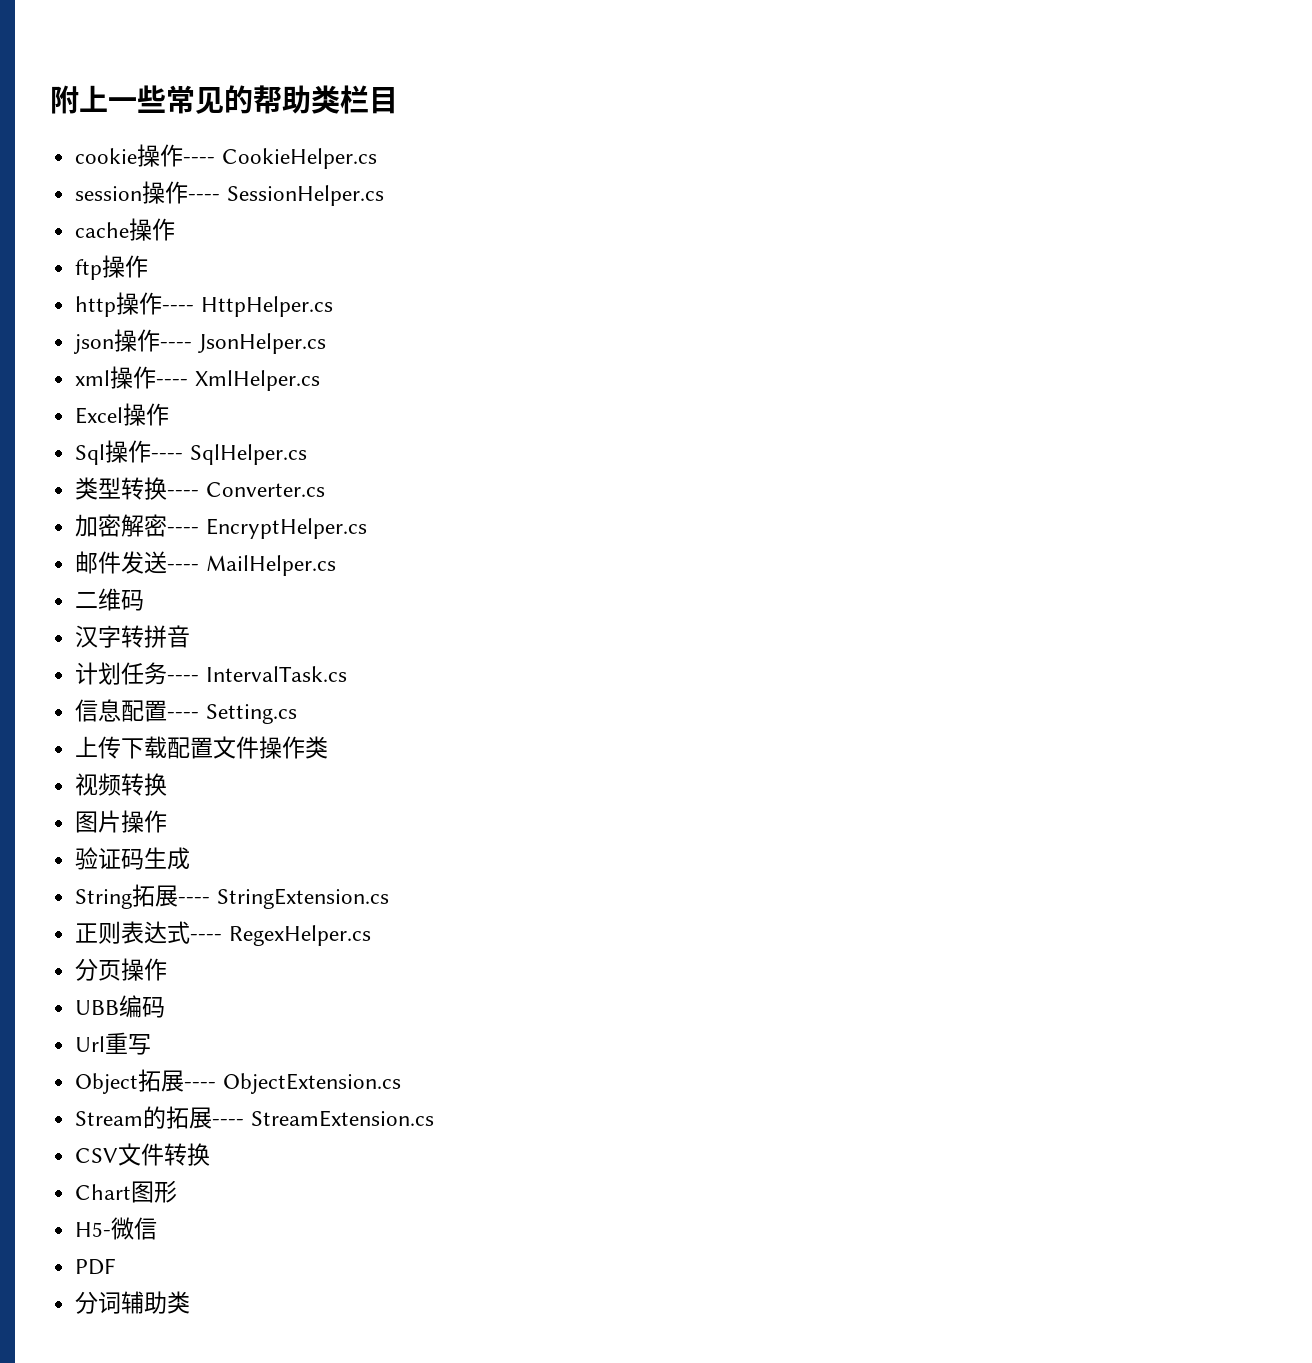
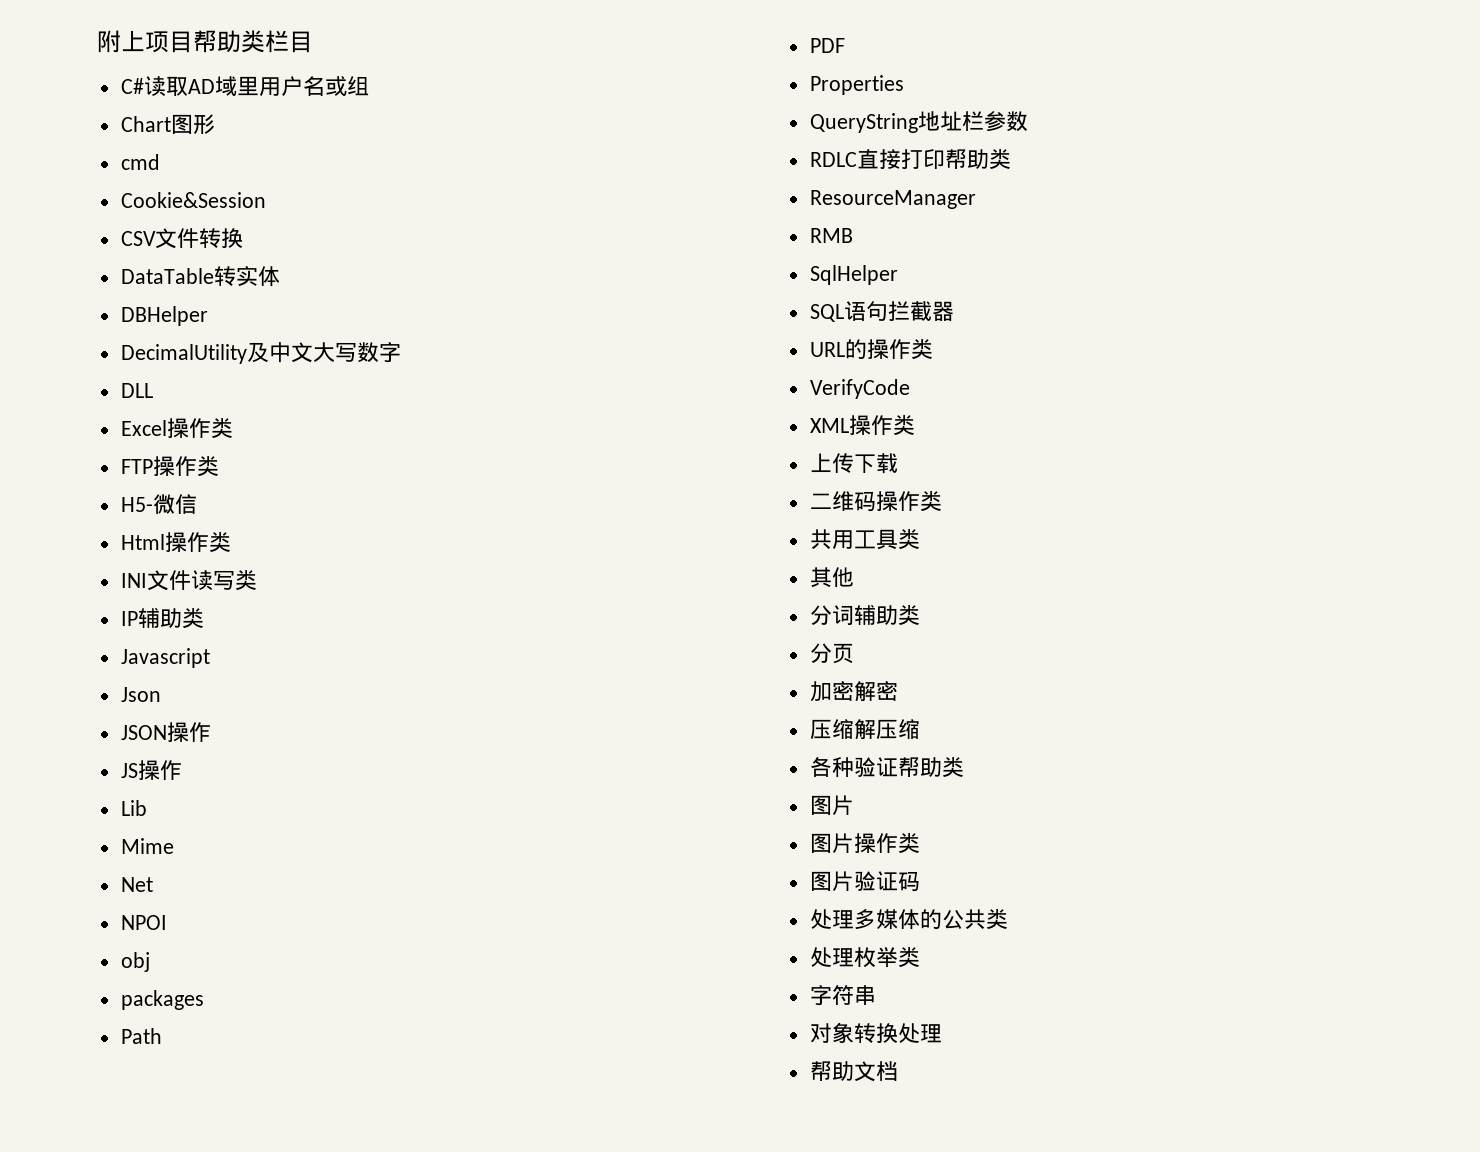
- 附上一些常见的帮助类栏目
+ 附上项目帮助类栏目
- cookie操作---- CookieHelper.cs
- session操作---- SessionHelper.cs
- cache操作
- ftp操作
- http操作---- HttpHelper.cs
- json操作---- JsonHelper.cs
- xml操作---- XmlHelper.cs
- Excel操作
- Sql操作---- SqlHelper.cs
- 类型转换---- Converter.cs
- 加密解密---- EncryptHelper.cs
- 邮件发送---- MailHelper.cs
- 二维码
- 汉字转拼音
- 计划任务---- IntervalTask.cs
- 信息配置---- Setting.cs
- 上传下载配置文件操作类
- 视频转换
- 图片操作
- 验证码生成
- String拓展---- StringExtension.cs
- 正则表达式---- RegexHelper.cs
- 分页操作
- UBB编码
- Url重写
- Object拓展---- ObjectExtension.cs
- Stream的拓展---- StreamExtension.cs
+ C#读取AD域里用户名或组
+ Chart图形
+ cmd
+ Cookie&Session
  CSV文件转换
- Chart图形
+ DataTable转实体
+ DBHelper
+ DecimalUtility及中文大写数字
+ DLL
+ Excel操作类
+ FTP操作类
  H5-微信
+ Html操作类
+ INI文件读写类
+ IP辅助类
+ Javascript
+ Json
+ JSON操作
+ JS操作
+ Lib
+ Mime
+ Net
+ NPOI
+ obj
+ packages
+ Path
  PDF
+ Properties
+ QueryString地址栏参数
+ RDLC直接打印帮助类
+ ResourceManager
+ RMB
+ SqlHelper
+ SQL语句拦截器
+ URL的操作类
+ VerifyCode
+ XML操作类
+ 上传下载
+ 二维码操作类
+ 共用工具类
+ 其他
  分词辅助类
+ 分页
+ 加密解密
+ 压缩解压缩
+ 各种验证帮助类
+ 图片
+ 图片操作类
+ 图片验证码
+ 处理多媒体的公共类
+ 处理枚举类
+ 字符串
+ 对象转换处理
+ 帮助文档

